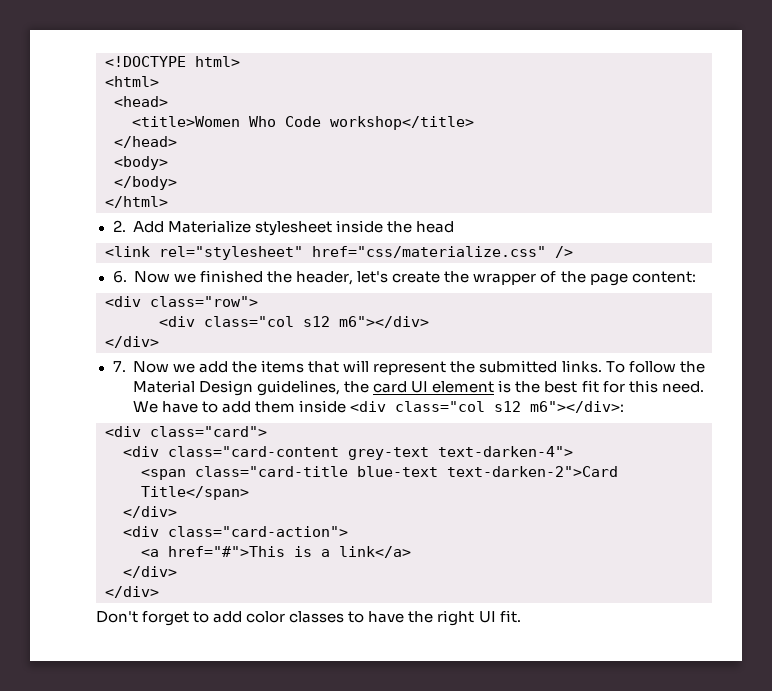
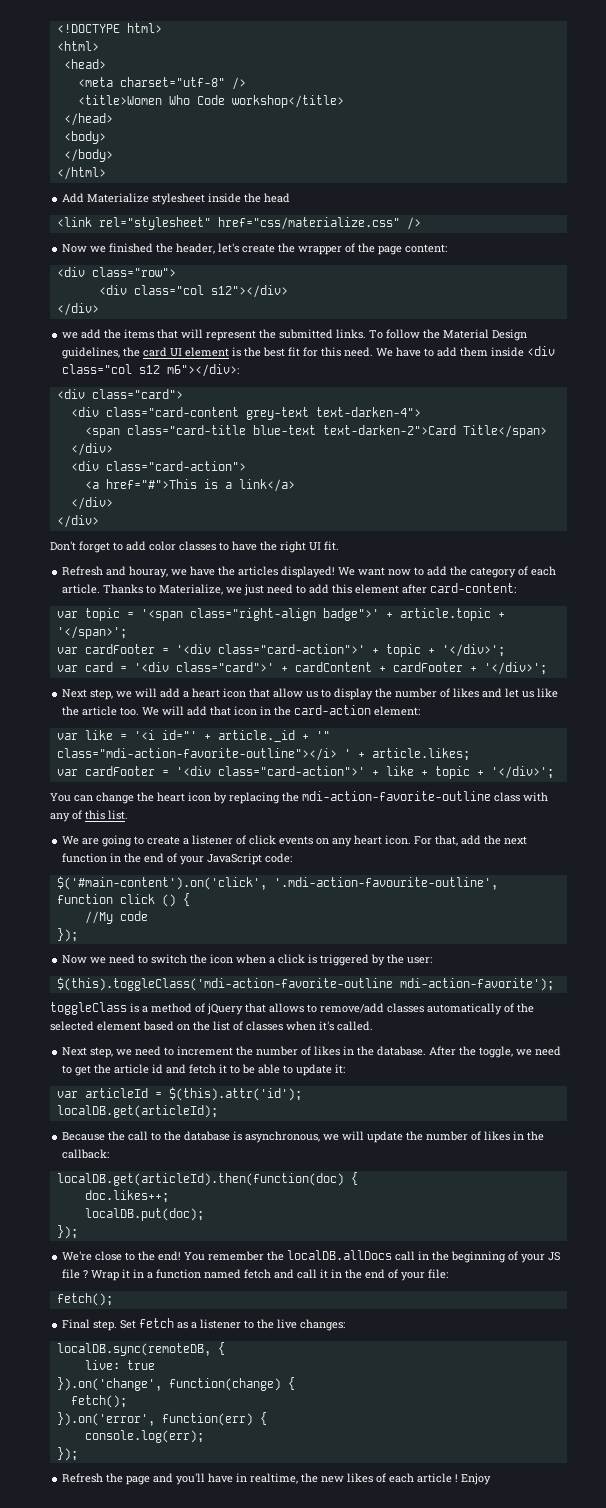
+ <meta charset="utf-8" />
- 2. Add Materialize stylesheet inside the head
+ Add Materialize stylesheet inside the head
- 6. Now we finished the header, let's create the wrapper of the page content:
+ Now we finished the header, let's create the wrapper of the page content:
- <div class="col s12 m6"></div>
+ <div class="col s12"></div>
  </div>
- 7. Now we add the items that will represent the submitted links.
+ we add the items that will represent the submitted links.
+ Refresh and houray, we have the articles displayed! We want now to add the category of each article. Thanks to Materialize, we just need to add this element after card-content:
+ var topic = '<span class="right-align badge">' + article.topic + '</span>';
+ var cardFooter = '<div class="card-action">' + topic + '</div>';
+ var card = '<div class="card">' + cardContent + cardFooter + '</div>';
+ Next step, we will add a heart icon that allow us to display the number of likes and let us like the article too. We will add that icon in the card-action element:
+ var like = '<i id="' + article._id + '" class="mdi-action-favorite-outline"></i> ' + article.likes;
+ var cardFooter = '<div class="card-action">' + like + topic + '</div>';
+ You can change the heart icon by replacing the mdi-action-favorite-outline class with any of this list.
+ We are going to create a listener of click events on any heart icon. For that, add the next function in the end of your JavaScript code:
+ $('#main-content').on('click', '.mdi-action-favourite-outline', function click () {
+ //My code
+ });
+ Now we need to switch the icon when a click is triggered by the user:
+ $(this).toggleClass('mdi-action-favorite-outline mdi-action-favorite');
+ toggleClass is a method of jQuery that allows to remove/add classes automatically of the selected element based on the list of classes when it's called.
+ Next step, we need to increment the number of likes in the database. After the toggle, we need to get the article id and fetch it to be able to update it:
+ var articleId = $(this).attr('id');
+ localDB.get(articleId);
+ Because the call to the database is asynchronous, we will update the number of likes in the callback:
+ localDB.get(articleId).then(function(doc) {
+ doc.likes++;
+ localDB.put(doc);
+ });
+ We're close to the end! You remember the localDB.allDocs call in the beginning of your JS file ? Wrap it in a function named fetch and call it in the end of your file:
+ fetch();
+ Final step. Set fetch as a listener to the live changes:
+ localDB.sync(remoteDB, {
+ live: true
+ }).on('change', function(change) {
+ fetch();
+ }).on('error', function(err) {
+ console.log(err);
+ });
+ Refresh the page and you'll have in realtime, the new likes of each article ! Enjoy

